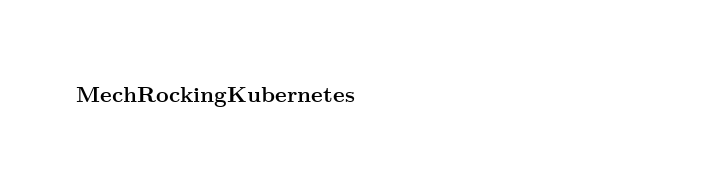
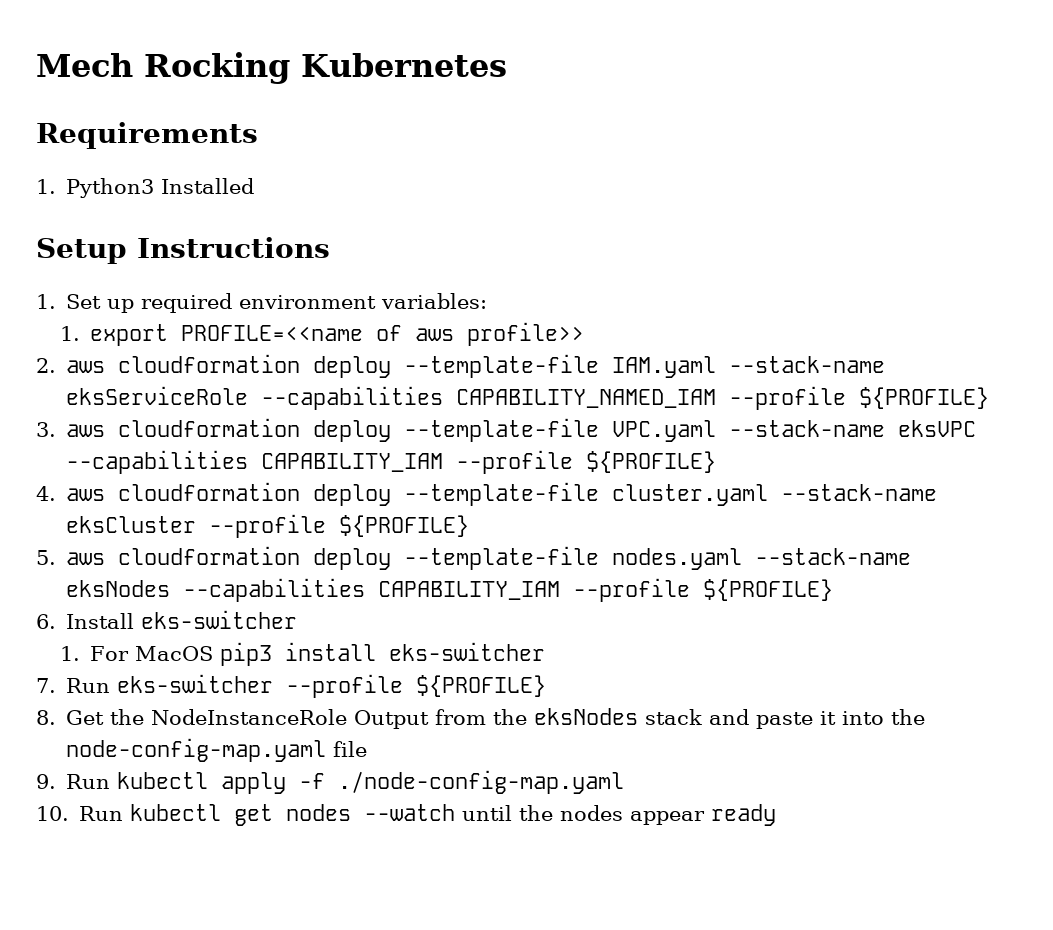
- MechRockingKubernetes
+ Mech Rocking Kubernetes
+ Requirements
+ 1. Python3 Installed
+ Setup Instructions
+ 1. Set up required environment variables:
+ 1. export PROFILE=<<name of aws profile>>
+ 2. aws cloudformation deploy --template-file IAM.yaml --stack-name eksServiceRole --capabilities CAPABILITY_NAMED_IAM --profile ${PROFILE}
+ 3. aws cloudformation deploy --template-file VPC.yaml --stack-name eksVPC --capabilities CAPABILITY_IAM --profile ${PROFILE}
+ 4. aws cloudformation deploy --template-file cluster.yaml --stack-name eksCluster --profile ${PROFILE}
+ 5. aws cloudformation deploy --template-file nodes.yaml --stack-name eksNodes --capabilities CAPABILITY_IAM --profile ${PROFILE}
+ 6. Install eks-switcher
+ 1. For MacOS pip3 install eks-switcher
+ 7. Run eks-switcher --profile ${PROFILE}
+ 8. Get the NodeInstanceRole Output from the eksNodes stack and paste it into the node-config-map.yaml file
+ 9. Run kubectl apply -f ./node-config-map.yaml
+ 10. Run kubectl get nodes --watch until the nodes appear ready

